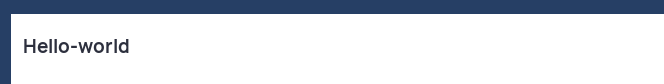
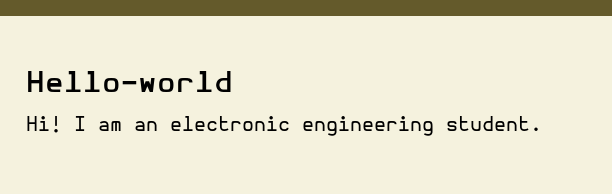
+ Hi! I am an electronic engineering student.

